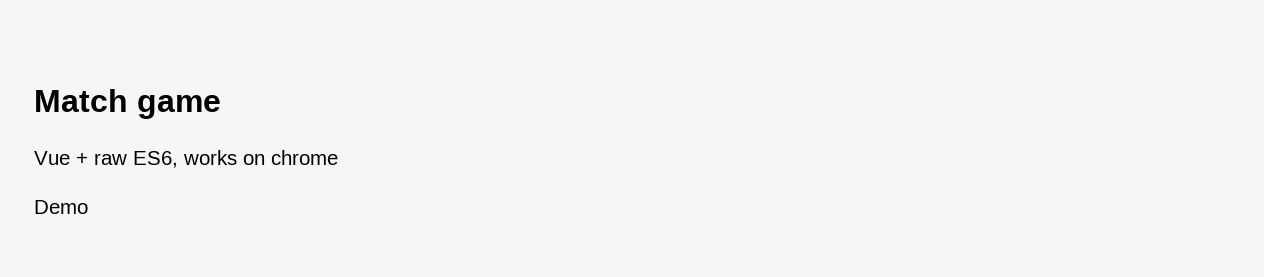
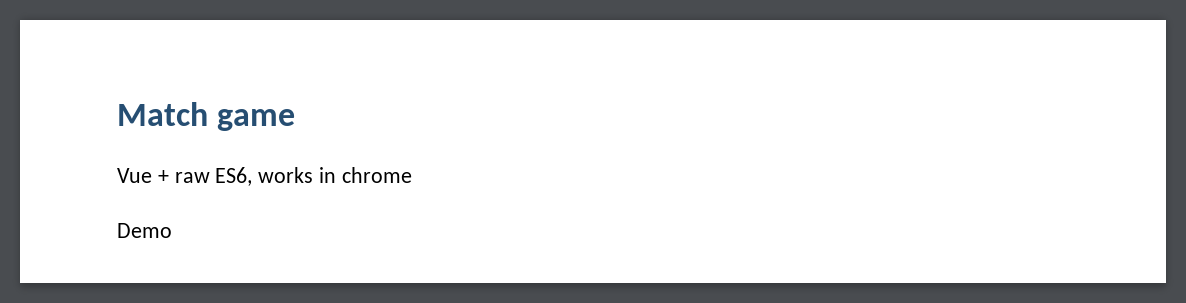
- Vue + raw ES6, works on chrome
+ Vue + raw ES6, works in chrome

